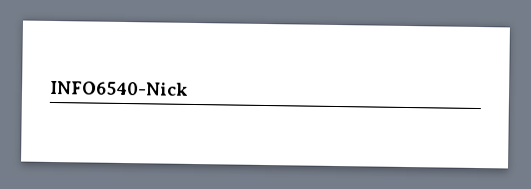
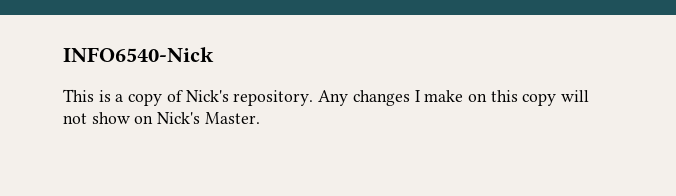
+ This is a copy of Nick's repository. Any changes I make on this copy will not show on Nick's Master.

